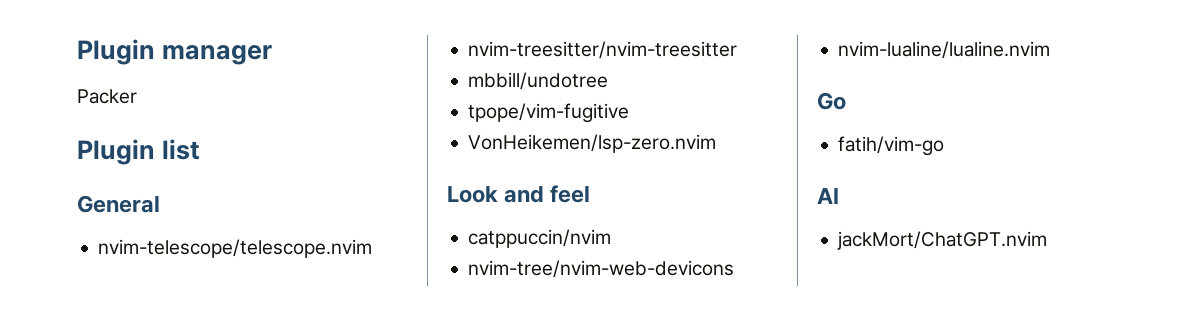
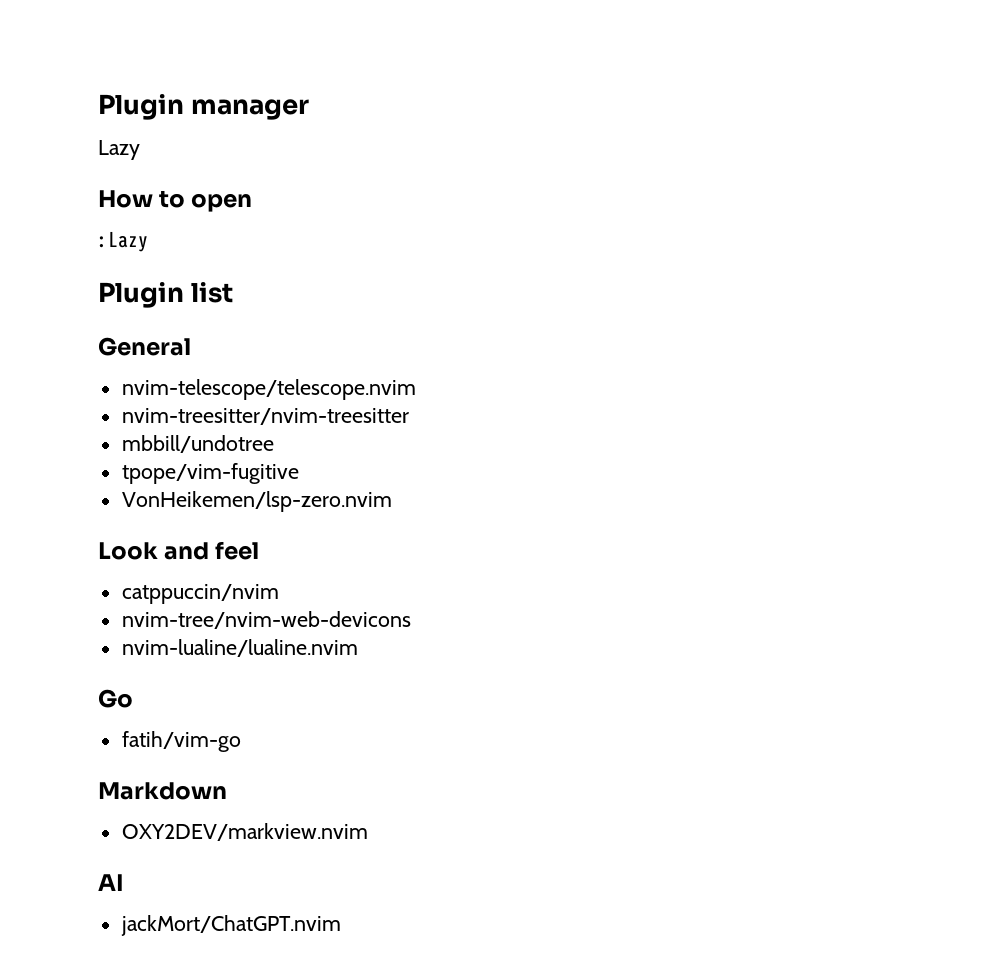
- Packer
+ Lazy
+ How to open
+ :Lazy
+ Markdown
+ OXY2DEV/markview.nvim

